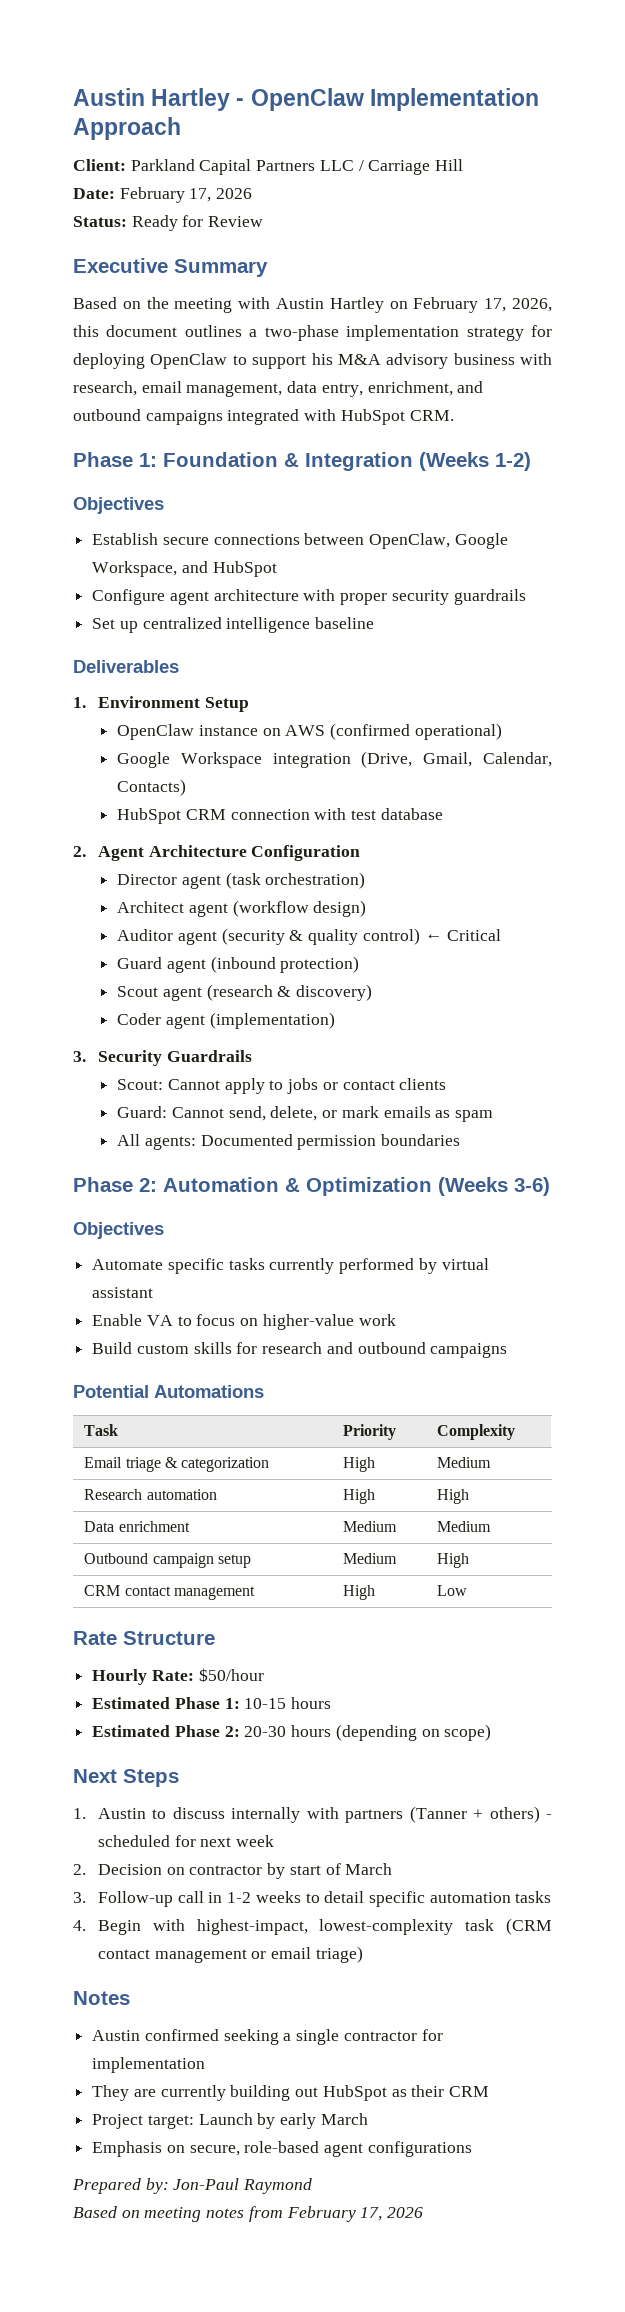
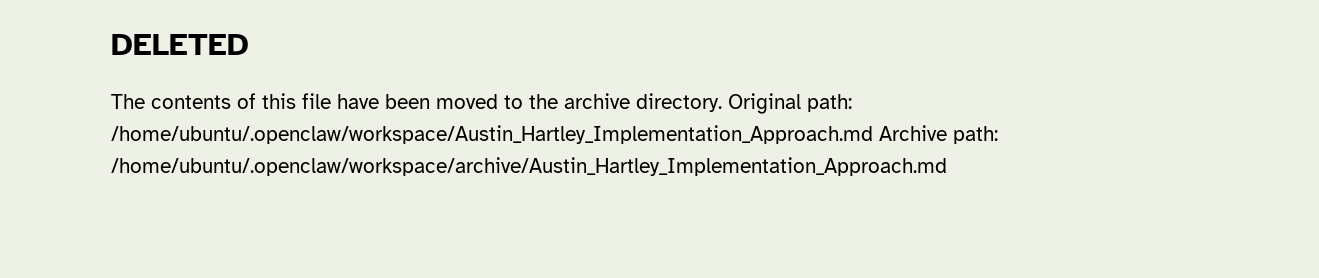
- Austin Hartley - OpenClaw Implementation Approach
- Client: Parkland Capital Partners LLC / Carriage Hill
- Date: February 17, 2026
- Status: Ready for Review
- Executive Summary
- Based on the meeting with Austin Hartley on February 17, 2026, this document outlines a two-phase implementation strategy for deploying OpenClaw to support his M&A advisory business with research, email management, data entry, enrichment, and outbound campaigns integrated with HubSpot CRM.
- Phase 1: Foundation & Integration (Weeks 1-2)
- Objectives
- Establish secure connections between OpenClaw, Google Workspace, and HubSpot
- Configure agent architecture with proper security guardrails
- Set up centralized intelligence baseline
- Deliverables
- 1. Environment Setup
- OpenClaw instance on AWS (confirmed operational)
- Google Workspace integration (Drive, Gmail, Calendar, Contacts)
- HubSpot CRM connection with test database
- 2. Agent Architecture Configuration
- Director agent (task orchestration)
- Architect agent (workflow design)
- Auditor agent (security & quality control) ← Critical
- Guard agent (inbound protection)
- Scout agent (research & discovery)
- Coder agent (implementation)
- 3. Security Guardrails
- Scout: Cannot apply to jobs or contact clients
- Guard: Cannot send, delete, or mark emails as spam
- All agents: Documented permission boundaries
- Phase 2: Automation & Optimization (Weeks 3-6)
- Objectives
- Automate specific tasks currently performed by virtual assistant
- Enable VA to focus on higher-value work
- Build custom skills for research and outbound campaigns
- Potential Automations
- Task | Priority | Complexity
- Email triage & categorization | High | Medium
- Research automation | High | High
- Data enrichment | Medium | Medium
- Outbound campaign setup | Medium | High
- CRM contact management | High | Low
- Rate Structure
- Hourly Rate: $50/hour
- Estimated Phase 1: 10-15 hours
- Estimated Phase 2: 20-30 hours (depending on scope)
- Next Steps
- 1. Austin to discuss internally with partners (Tanner + others) - scheduled for next week
- 2. Decision on contractor by start of March
- 3. Follow-up call in 1-2 weeks to detail specific automation tasks
- 4. Begin with highest-impact, lowest-complexity task (CRM contact management or email triage)
- Notes
- Austin confirmed seeking a single contractor for implementation
- They are currently building out HubSpot as their CRM
- Project target: Launch by early March
- Emphasis on secure, role-based agent configurations
- Prepared by: Jon-Paul Raymond
- Based on meeting notes from February 17, 2026
+ DELETED
+ The contents of this file have been moved to the archive directory. Original path: /home/ubuntu/.openclaw/workspace/Austin_Hartley_Implementation_Approach.md Archive path: /home/ubuntu/.openclaw/workspace/archive/Austin_Hartley_Implementation_Approach.md

